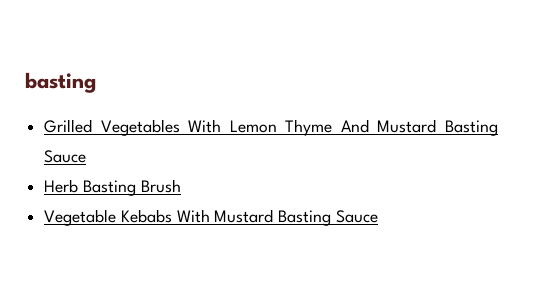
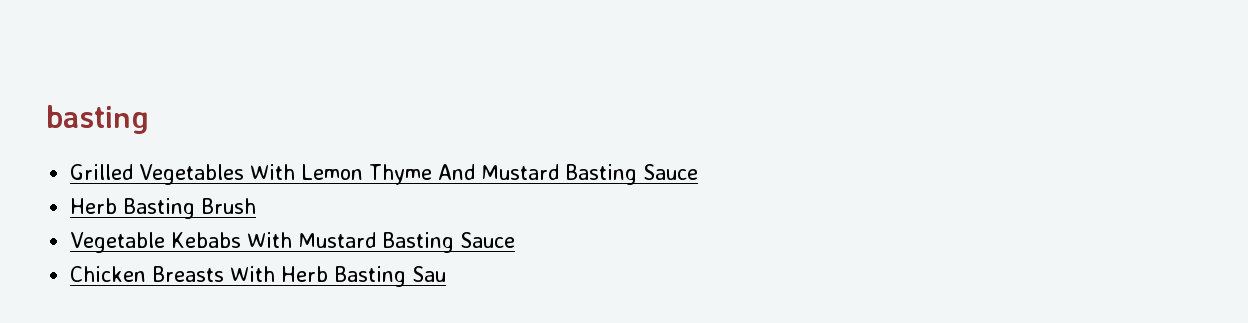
+ Chicken Breasts With Herb Basting Sau

